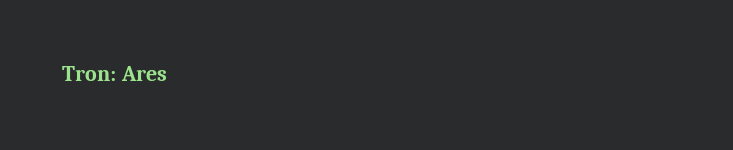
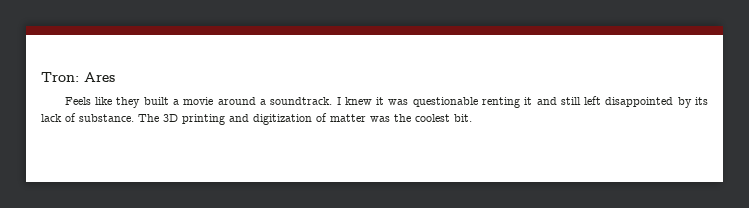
+ Feels like they built a movie around a soundtrack. I knew it was questionable renting it and still left disappointed by its lack of substance. The 3D printing and digitization of matter was the coolest bit.

